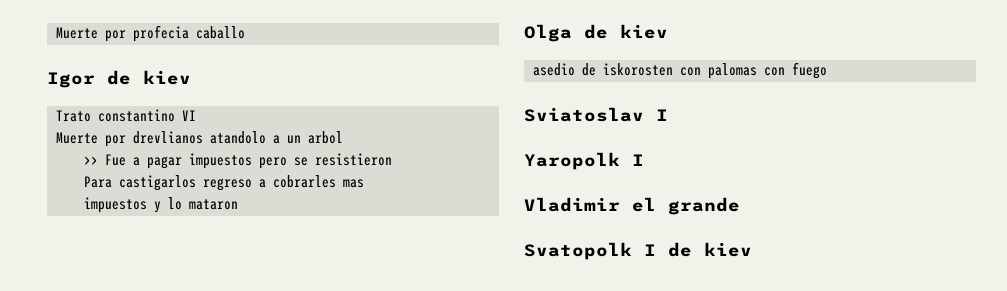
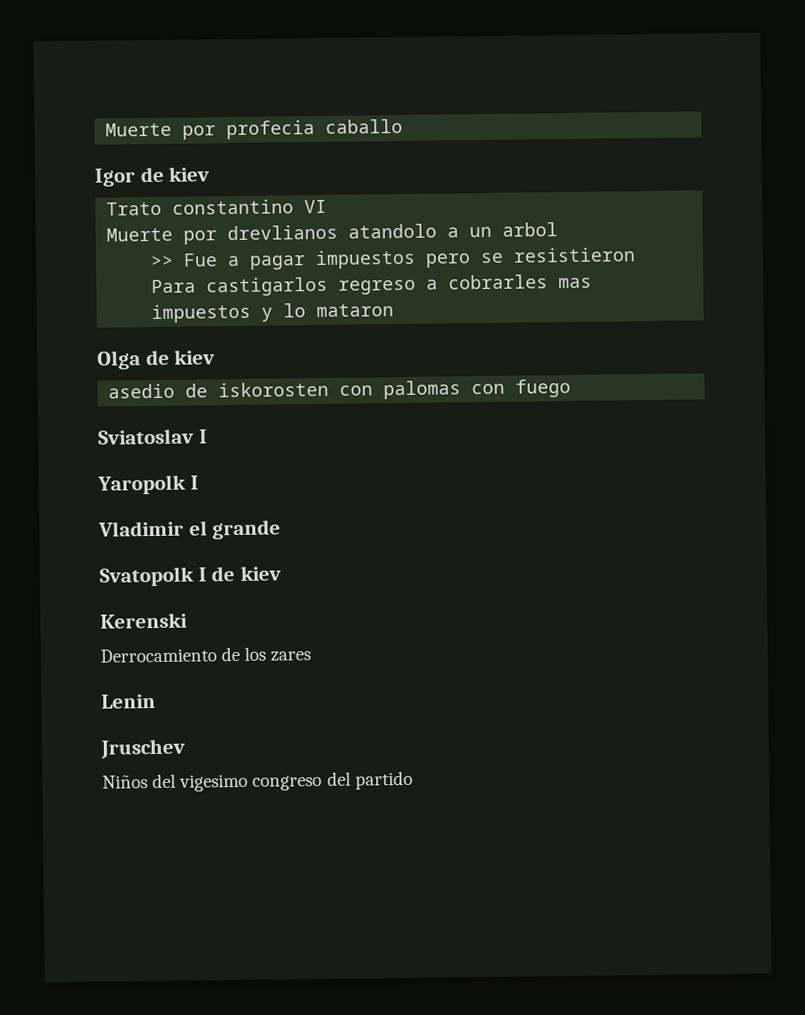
+ Kerenski
+ Derrocamiento de los zares
+ Lenin
+ Jruschev
+ Niños del vigesimo congreso del partido

